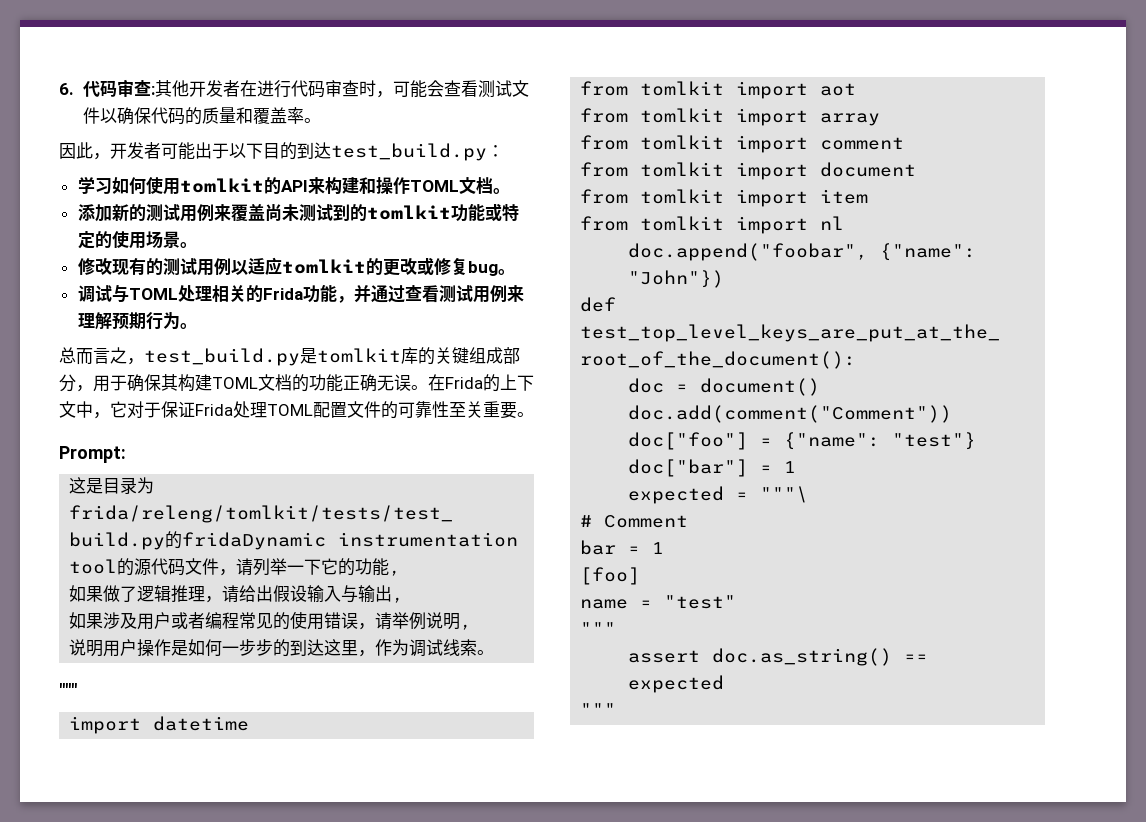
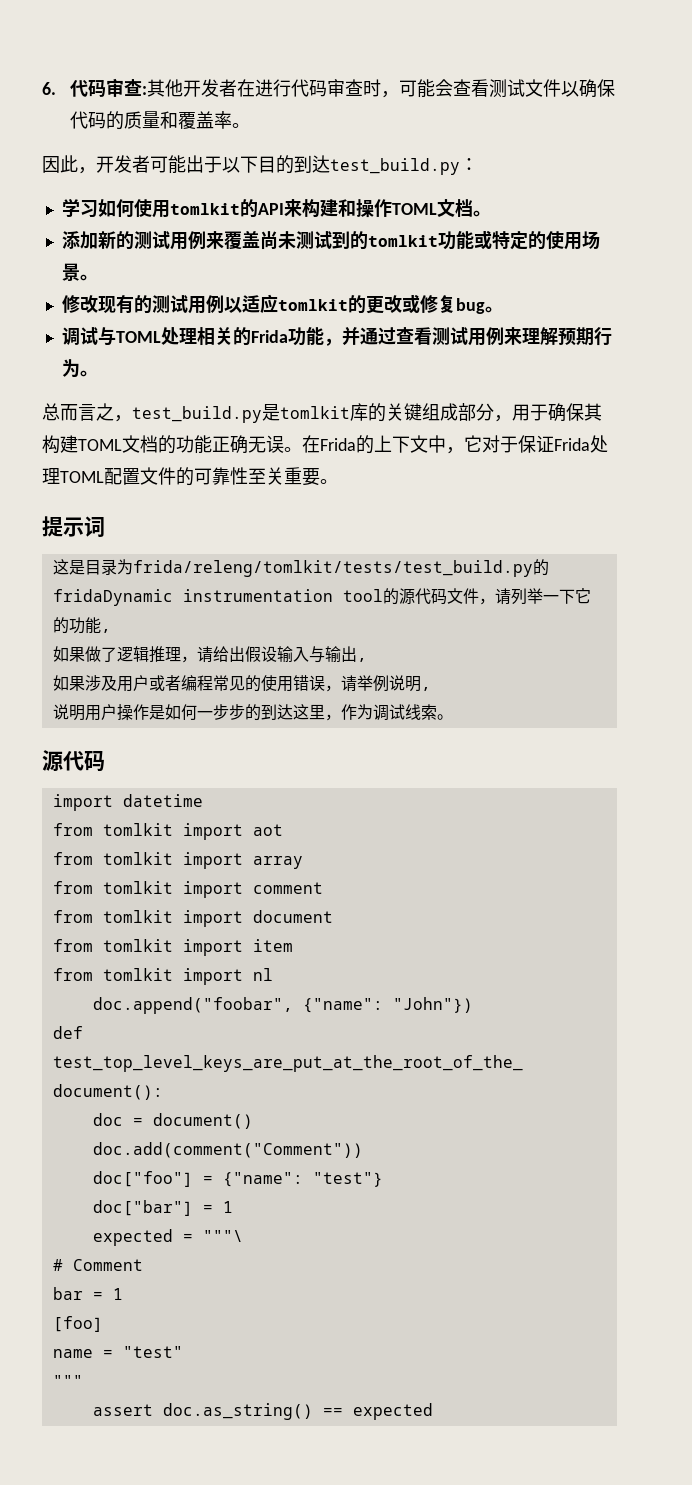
- Prompt:
+ 提示词
  说明用户操作是如何一步步的到达这里，作为调试线索。
- """
+ 源代码
  assert doc.as_string() == expected
- """

